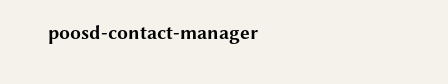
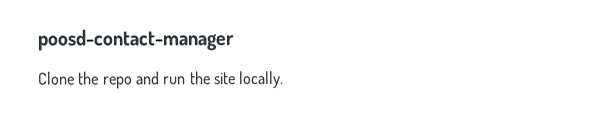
+ Clone the repo and run the site locally.

